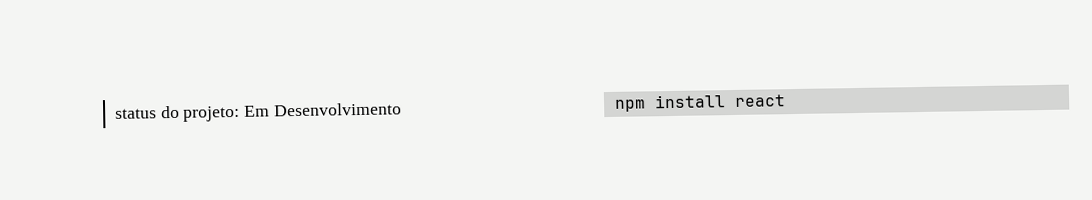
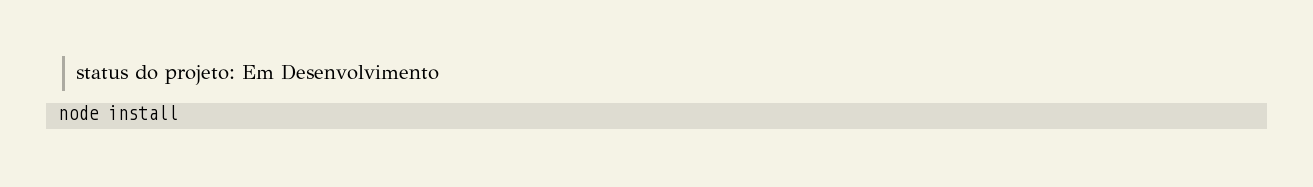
- npm install react
+ node install

